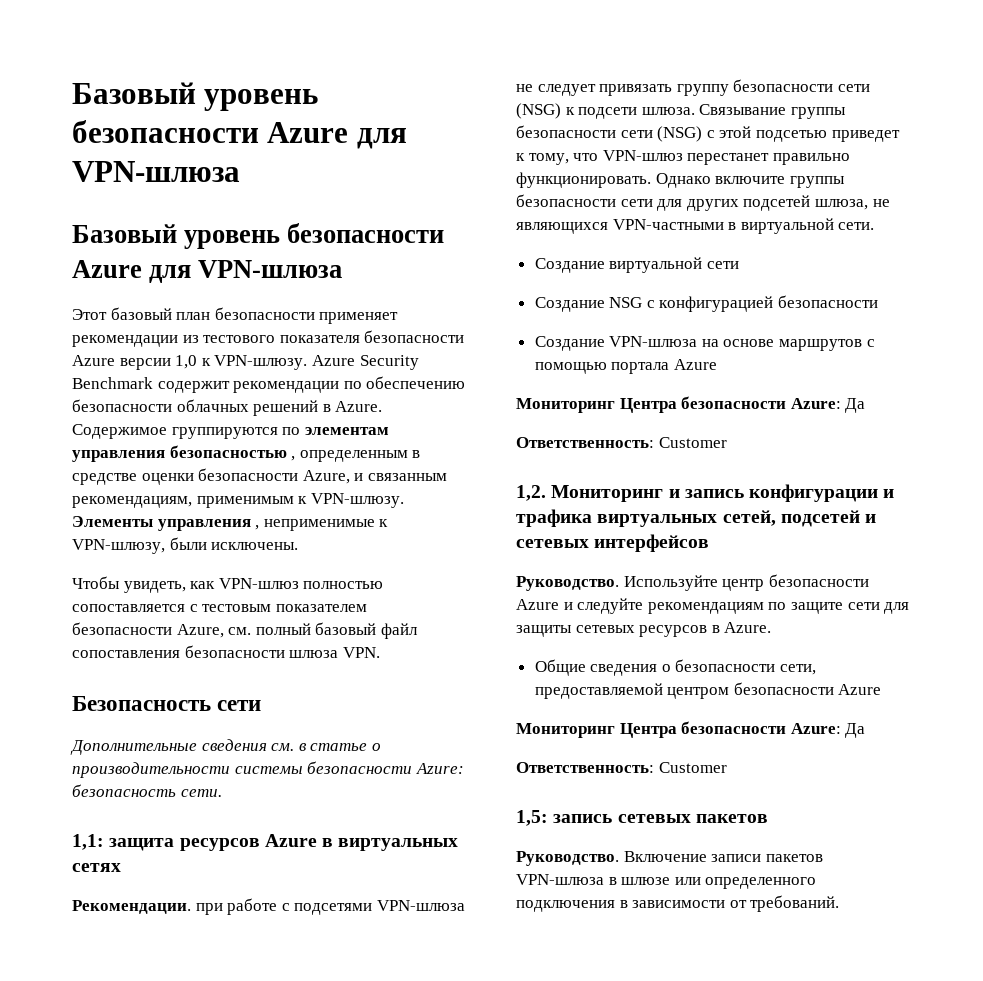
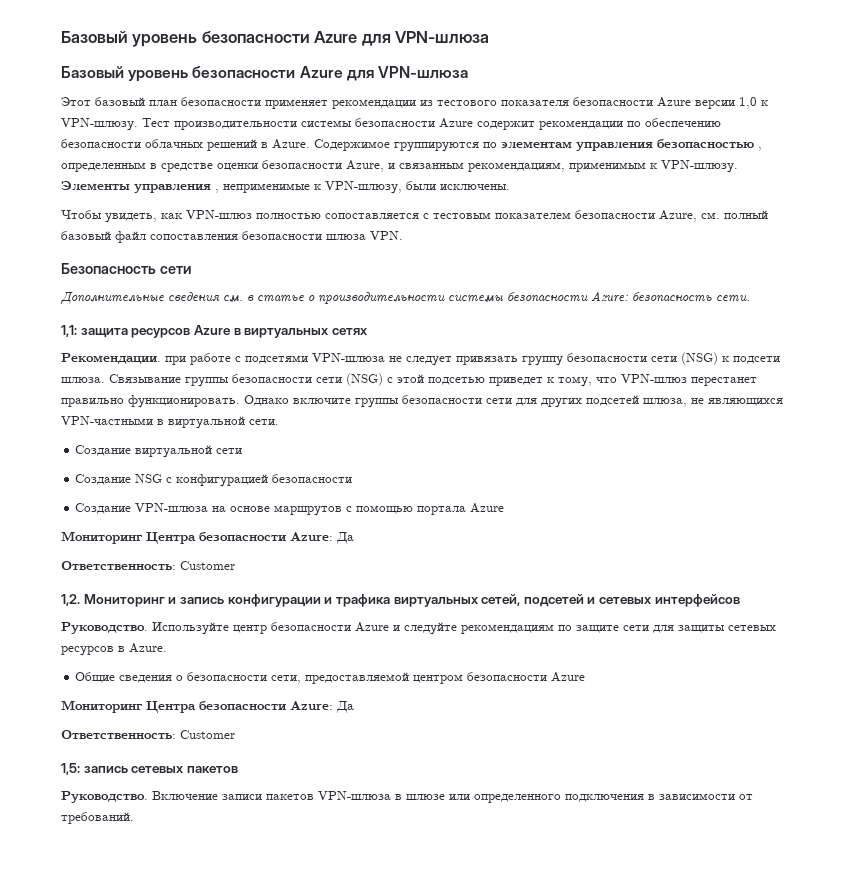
- Azure Security Benchmark содержит рекомендации по обеспечению безопасности облачных решений в Azure.
+ Тест производительности системы безопасности Azure содержит рекомендации по обеспечению безопасности облачных решений в Azure.

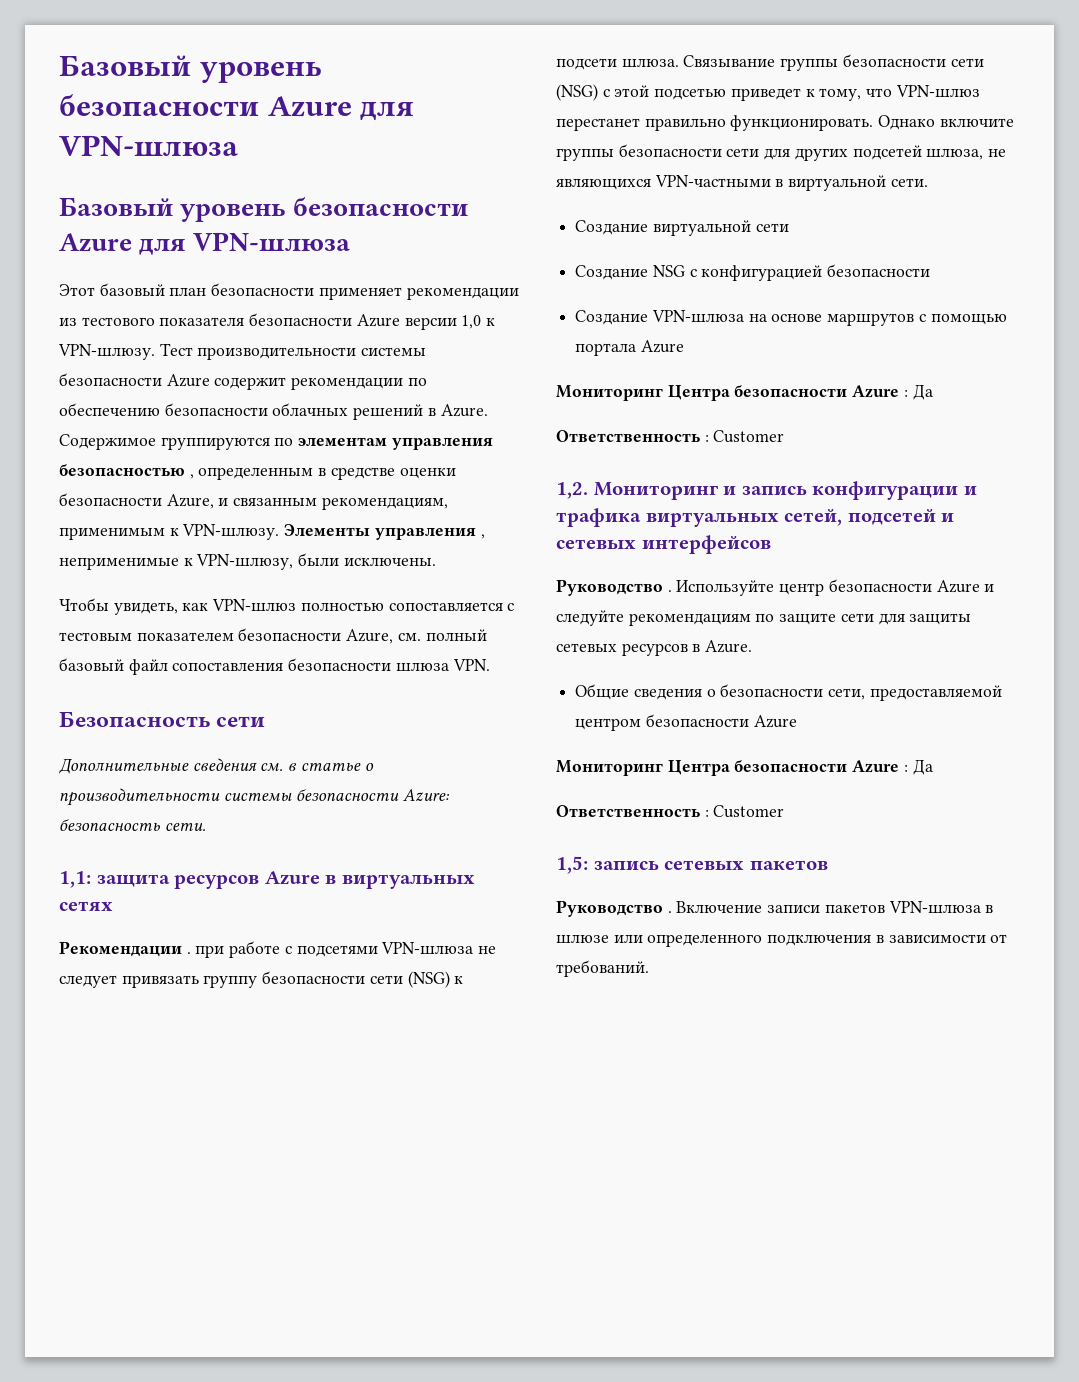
- Рекомендации. при работе с подсетями VPN-шлюза не следует привязать группу безопасности сети (NSG) к подсети шлюза.
+ Рекомендации . при работе с подсетями VPN-шлюза не следует привязать группу безопасности сети (NSG) к подсети шлюза.
  Создание VPN-шлюза на основе маршрутов с помощью портала Azure
- Мониторинг Центра безопасности Azure: Да
- Ответственность: Customer
+ Мониторинг Центра безопасности Azure : Да
+ Ответственность : Customer
  Мониторинг и запись конфигурации и трафика виртуальных сетей, подсетей и сетевых интерфейсов
- Руководство.
+ Руководство .
  Общие сведения о безопасности сети, предоставляемой центром безопасности Azure
- Мониторинг Центра безопасности Azure: Да
- Ответственность: Customer
+ Мониторинг Центра безопасности Azure : Да
+ Ответственность : Customer
  1,5: запись сетевых пакетов
- Руководство.
+ Руководство .

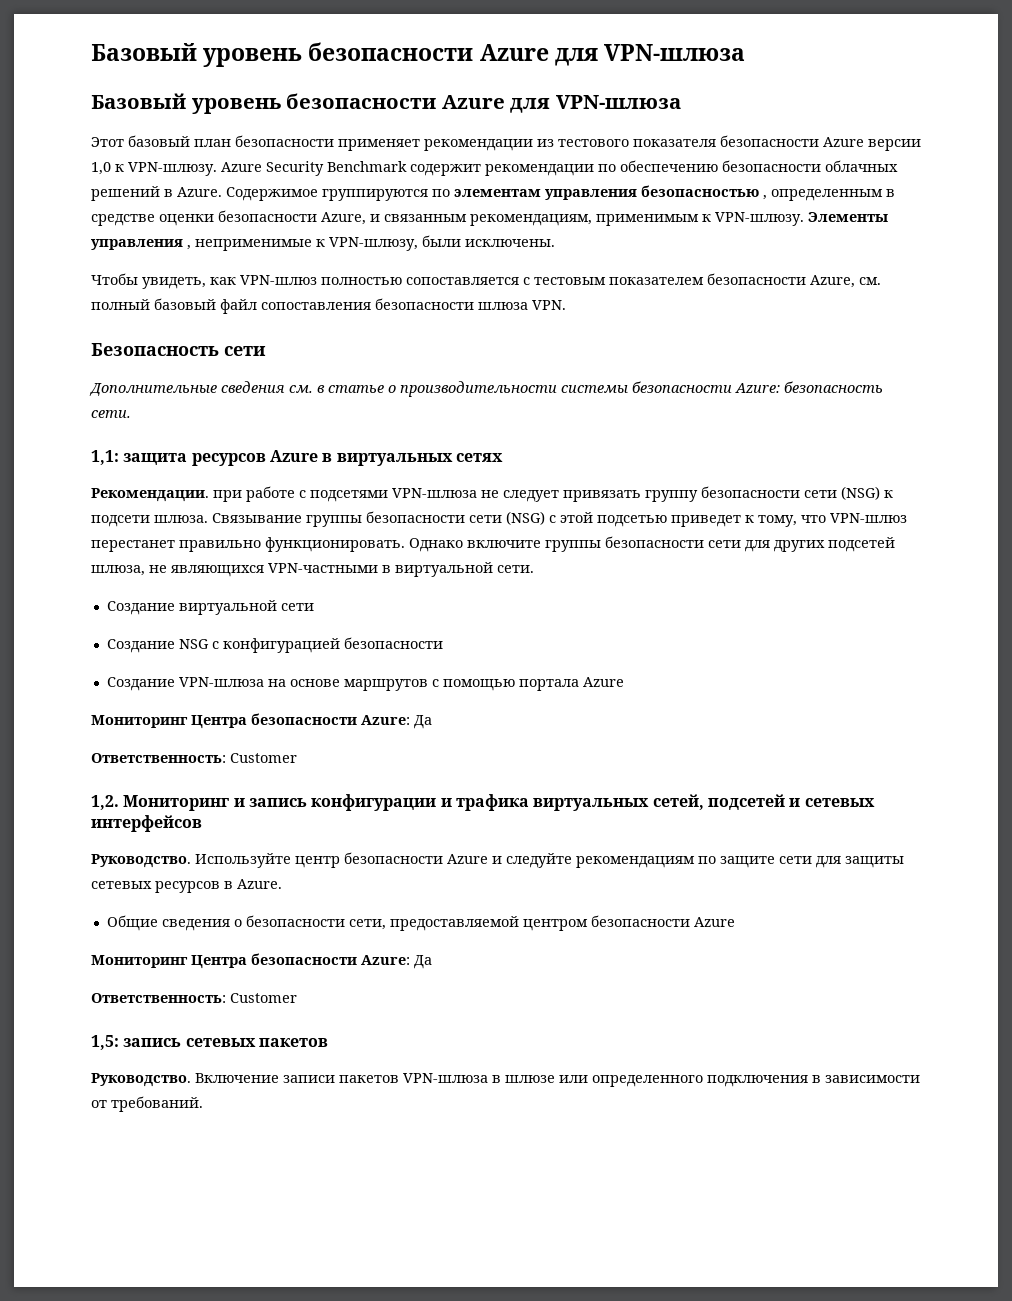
- Тест производительности системы безопасности Azure содержит рекомендации по обеспечению безопасности облачных решений в Azure.
+ Azure Security Benchmark содержит рекомендации по обеспечению безопасности облачных решений в Azure.
- Рекомендации . при работе с подсетями VPN-шлюза не следует привязать группу безопасности сети (NSG) к подсети шлюза.
+ Рекомендации. при работе с подсетями VPN-шлюза не следует привязать группу безопасности сети (NSG) к подсети шлюза.
  Создание VPN-шлюза на основе маршрутов с помощью портала Azure
- Мониторинг Центра безопасности Azure : Да
- Ответственность : Customer
+ Мониторинг Центра безопасности Azure: Да
+ Ответственность: Customer
  Мониторинг и запись конфигурации и трафика виртуальных сетей, подсетей и сетевых интерфейсов
- Руководство .
+ Руководство.
  Общие сведения о безопасности сети, предоставляемой центром безопасности Azure
- Мониторинг Центра безопасности Azure : Да
- Ответственность : Customer
+ Мониторинг Центра безопасности Azure: Да
+ Ответственность: Customer
  1,5: запись сетевых пакетов
- Руководство .
+ Руководство.

